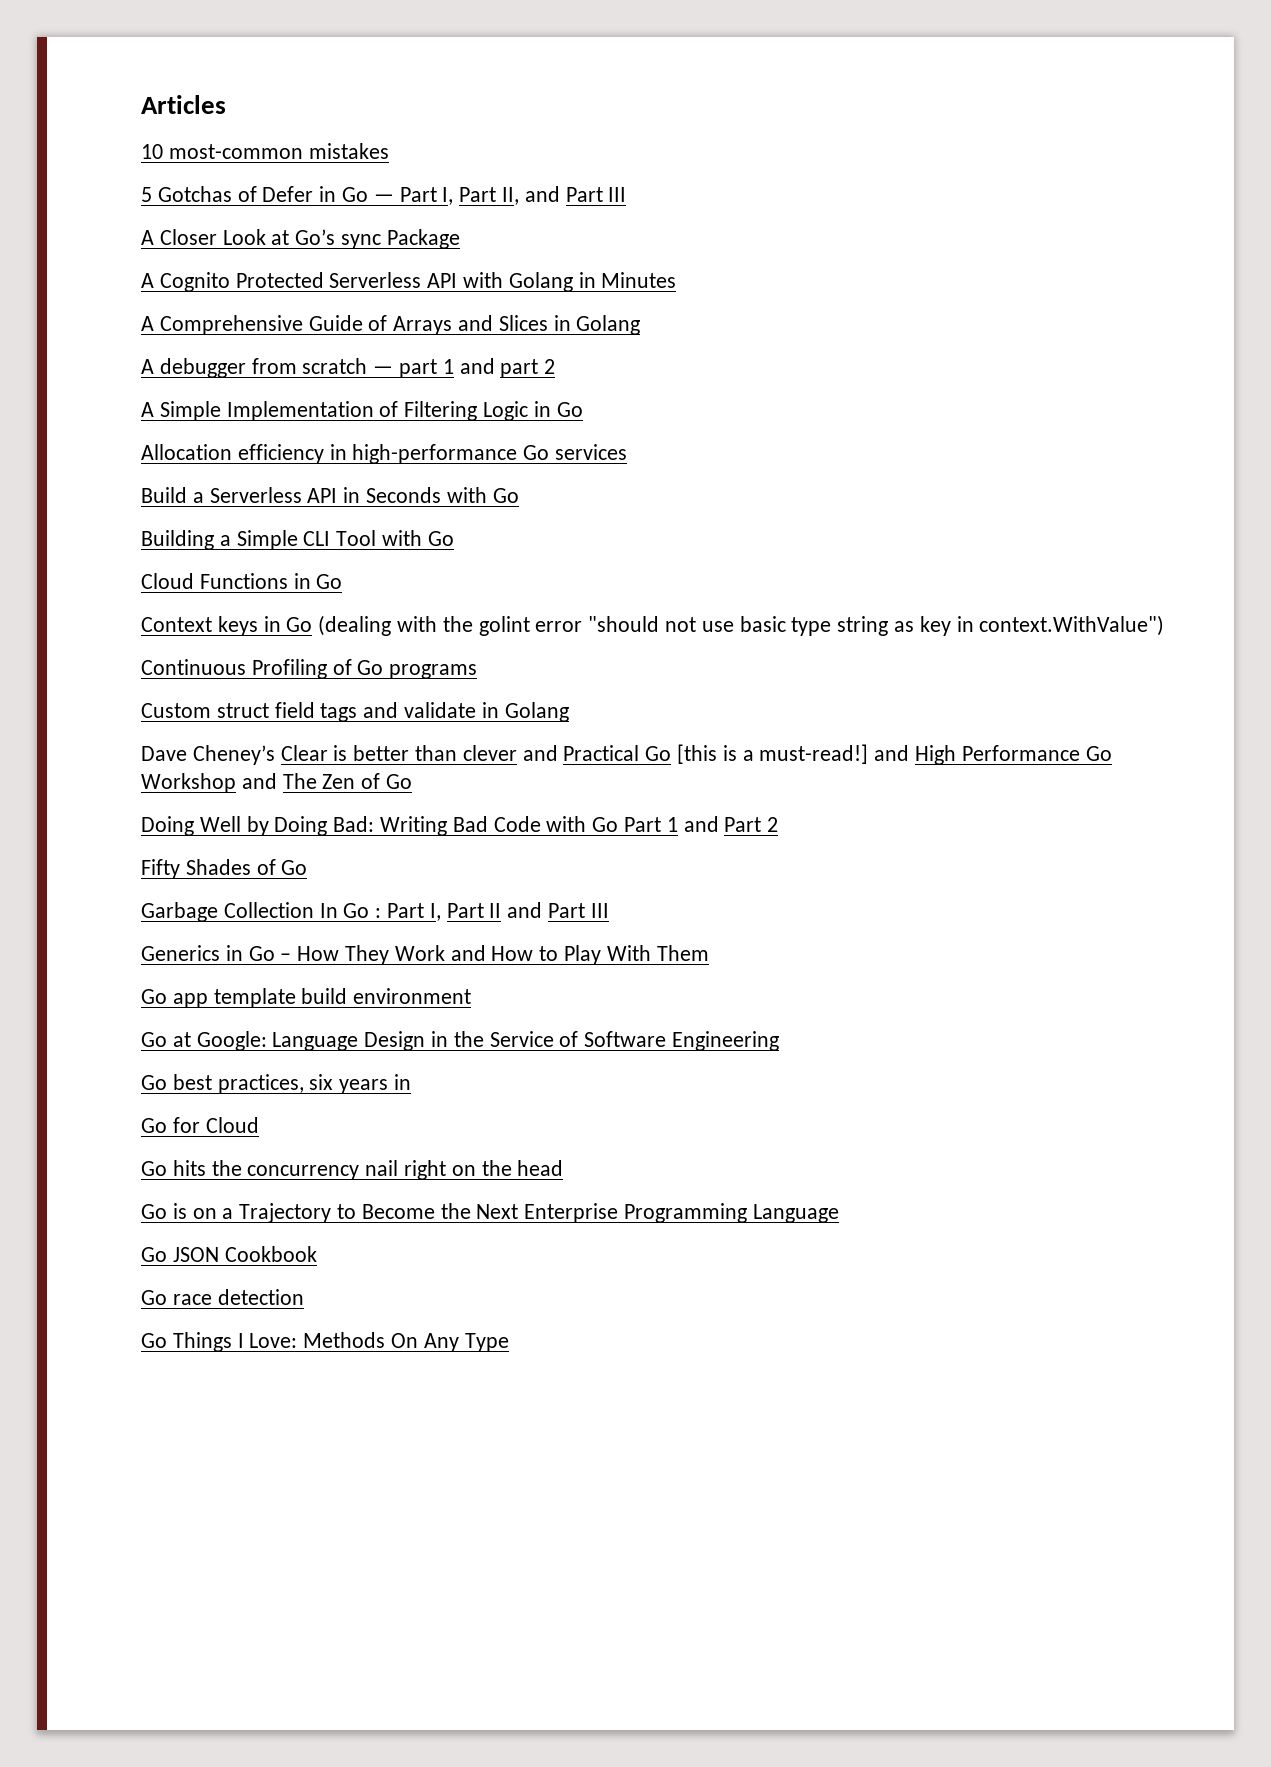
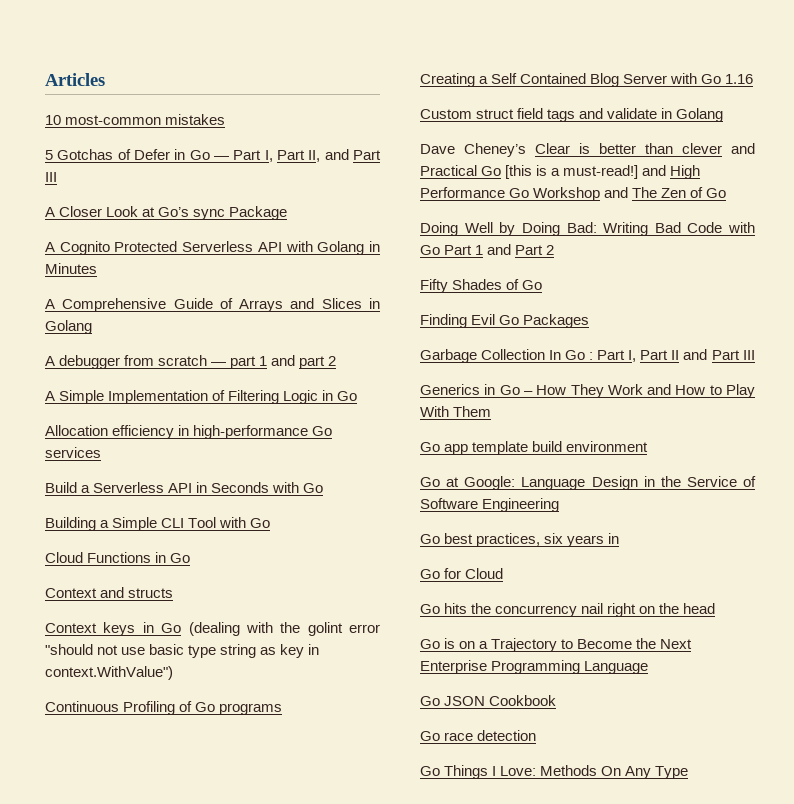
+ Context and structs
+ Creating a Self Contained Blog Server with Go 1.16
+ Finding Evil Go Packages

